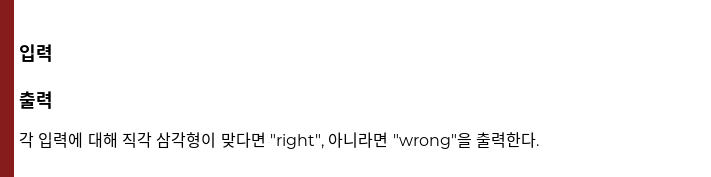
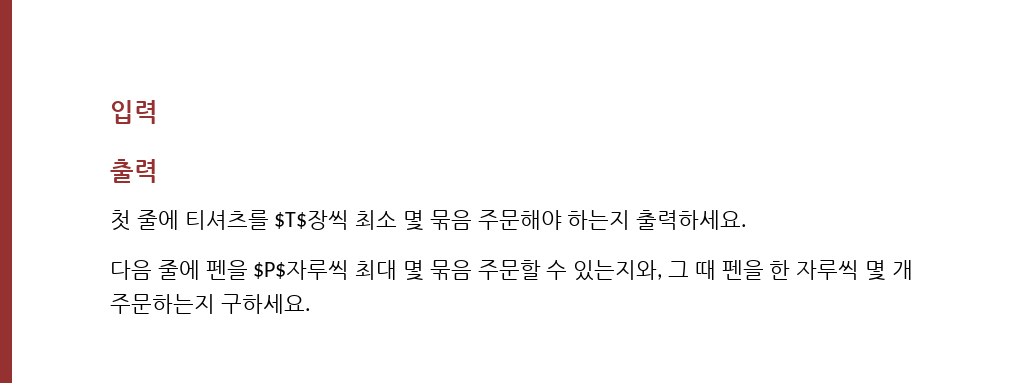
- 각 입력에 대해 직각 삼각형이 맞다면 "right", 아니라면 "wrong"을 출력한다.
+ 첫 줄에 티셔츠를 $T$장씩 최소 몇 묶음 주문해야 하는지 출력하세요.
+ 다음 줄에 펜을 $P$자루씩 최대 몇 묶음 주문할 수 있는지와, 그 때 펜을 한 자루씩 몇 개 주문하는지 구하세요.

